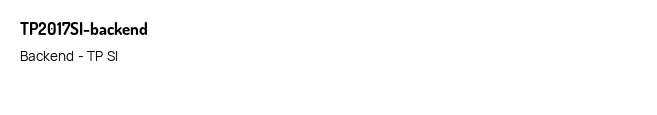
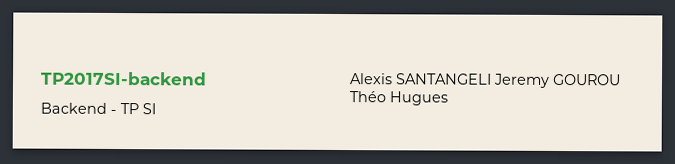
+ Alexis SANTANGELI Jeremy GOUROU Théo Hugues

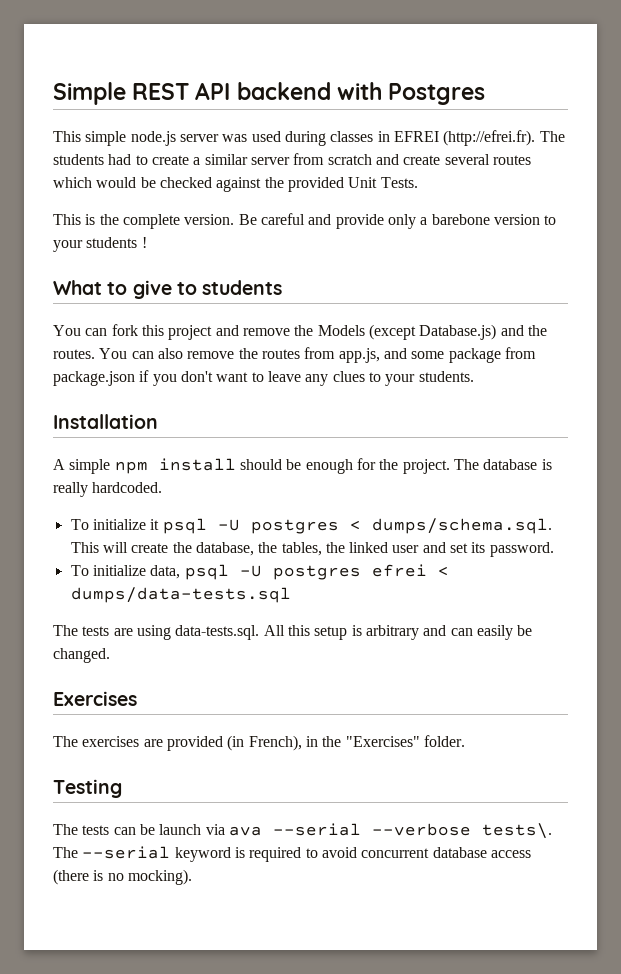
- TP2017SI-backend
- Backend - TP SI
- Alexis SANTANGELI Jeremy GOUROU Théo Hugues
+ Simple REST API backend with Postgres
+ This simple node.js server was used during classes in EFREI (http://efrei.fr). The students had to create a similar server from scratch and create several routes which would be checked against the provided Unit Tests.
+ This is the complete version. Be careful and provide only a barebone version to your students !
+ What to give to students
+ You can fork this project and remove the Models (except Database.js) and the routes. You can also remove the routes from app.js, and some package from package.json if you don't want to leave any clues to your students.
+ Installation
+ A simple npm install should be enough for the project. The database is really hardcoded.
+ To initialize it psql -U postgres < dumps/schema.sql. This will create the database, the tables, the linked user and set its password.
+ To initialize data, psql -U postgres efrei < dumps/data-tests.sql
+ The tests are using data-tests.sql. All this setup is arbitrary and can easily be changed.
+ Exercises
+ The exercises are provided (in French), in the "Exercises" folder.
+ Testing
+ The tests can be launch via ava --serial --verbose tests\. The --serial keyword is required to avoid concurrent database access (there is no mocking).

